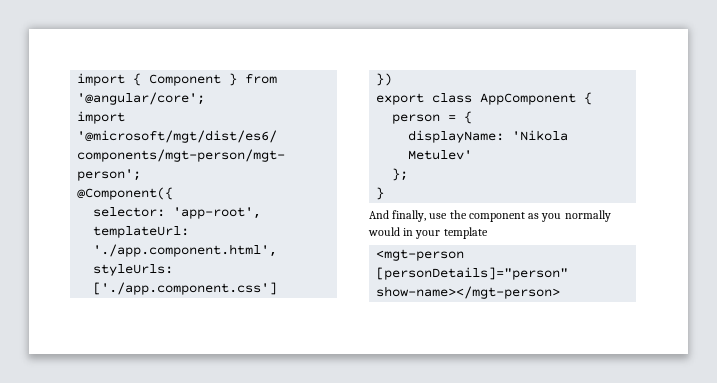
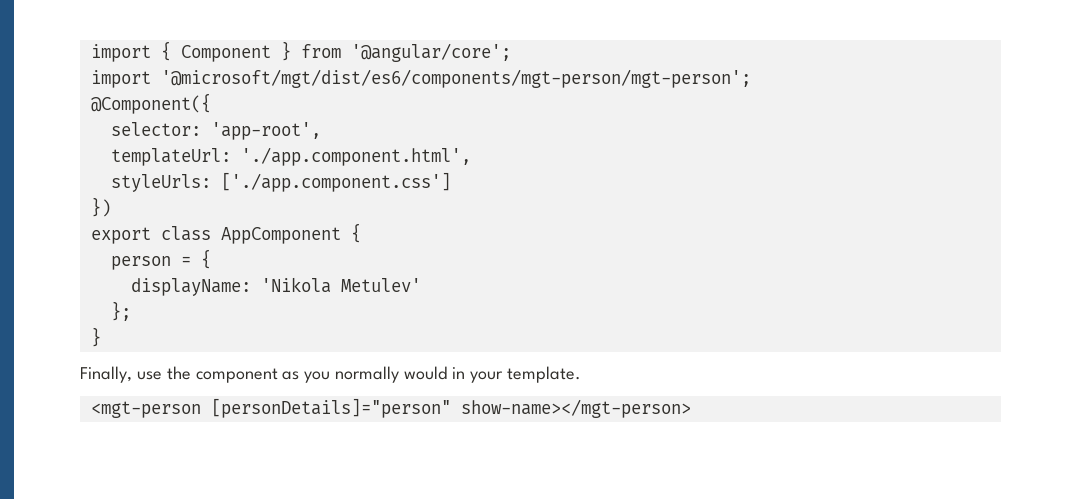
- And finally, use the component as you normally would in your template
+ Finally, use the component as you normally would in your template.

